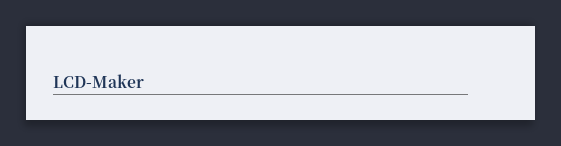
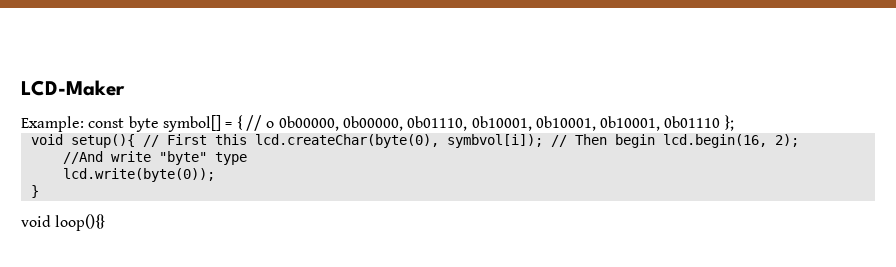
+ Example: const byte symbol[] = { // o 0b00000, 0b00000, 0b01110, 0b10001, 0b10001, 0b10001, 0b01110 };
+ void setup(){ // First this lcd.createChar(byte(0), symbvol[i]); // Then begin lcd.begin(16, 2);
+ //And write "byte" type
+ lcd.write(byte(0));
+ }
+ void loop(){}

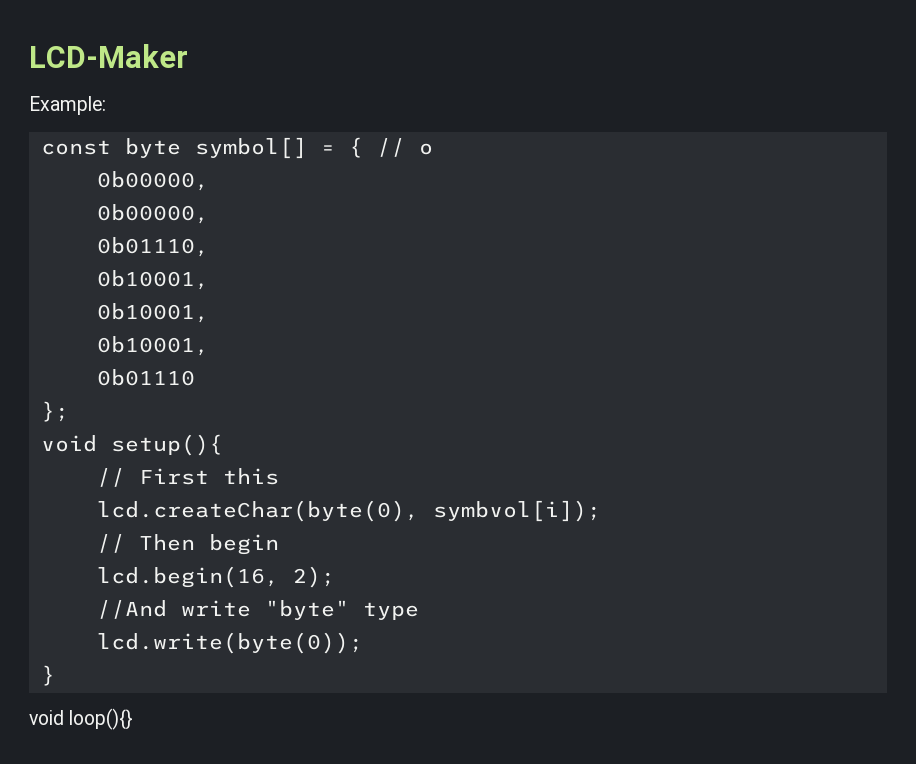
- Example: const byte symbol[] = { // o 0b00000, 0b00000, 0b01110, 0b10001, 0b10001, 0b10001, 0b01110 };
+ Example:
+ const byte symbol[] = { // o
+ 0b00000,
+ 0b00000,
+ 0b01110,
+ 0b10001,
+ 0b10001,
+ 0b10001,
+ 0b01110
+ };
- void setup(){ // First this lcd.createChar(byte(0), symbvol[i]); // Then begin lcd.begin(16, 2);
+ void setup(){
+ // First this
+ lcd.createChar(byte(0), symbvol[i]);
+ // Then begin
+ lcd.begin(16, 2);

